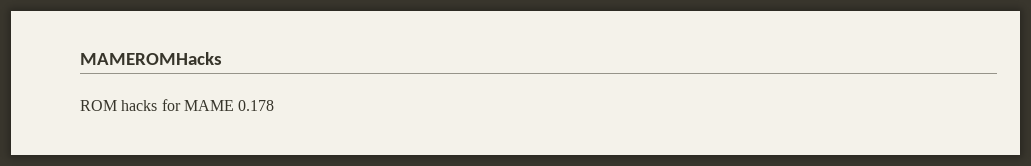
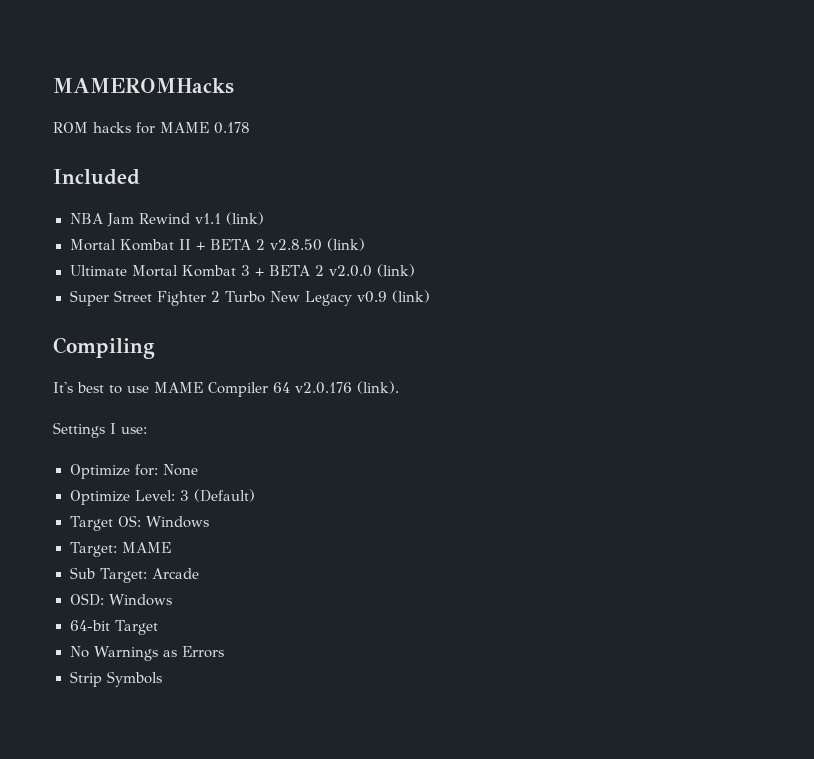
+ Included
+ NBA Jam Rewind v1.1 (link)
+ Mortal Kombat II + BETA 2 v2.8.50 (link)
+ Ultimate Mortal Kombat 3 + BETA 2 v2.0.0 (link)
+ Super Street Fighter 2 Turbo New Legacy v0.9 (link)
+ Compiling
+ It's best to use MAME Compiler 64 v2.0.176 (link).
+ Settings I use:
+ Optimize for: None
+ Optimize Level: 3 (Default)
+ Target OS: Windows
+ Target: MAME
+ Sub Target: Arcade
+ OSD: Windows
+ 64-bit Target
+ No Warnings as Errors
+ Strip Symbols

